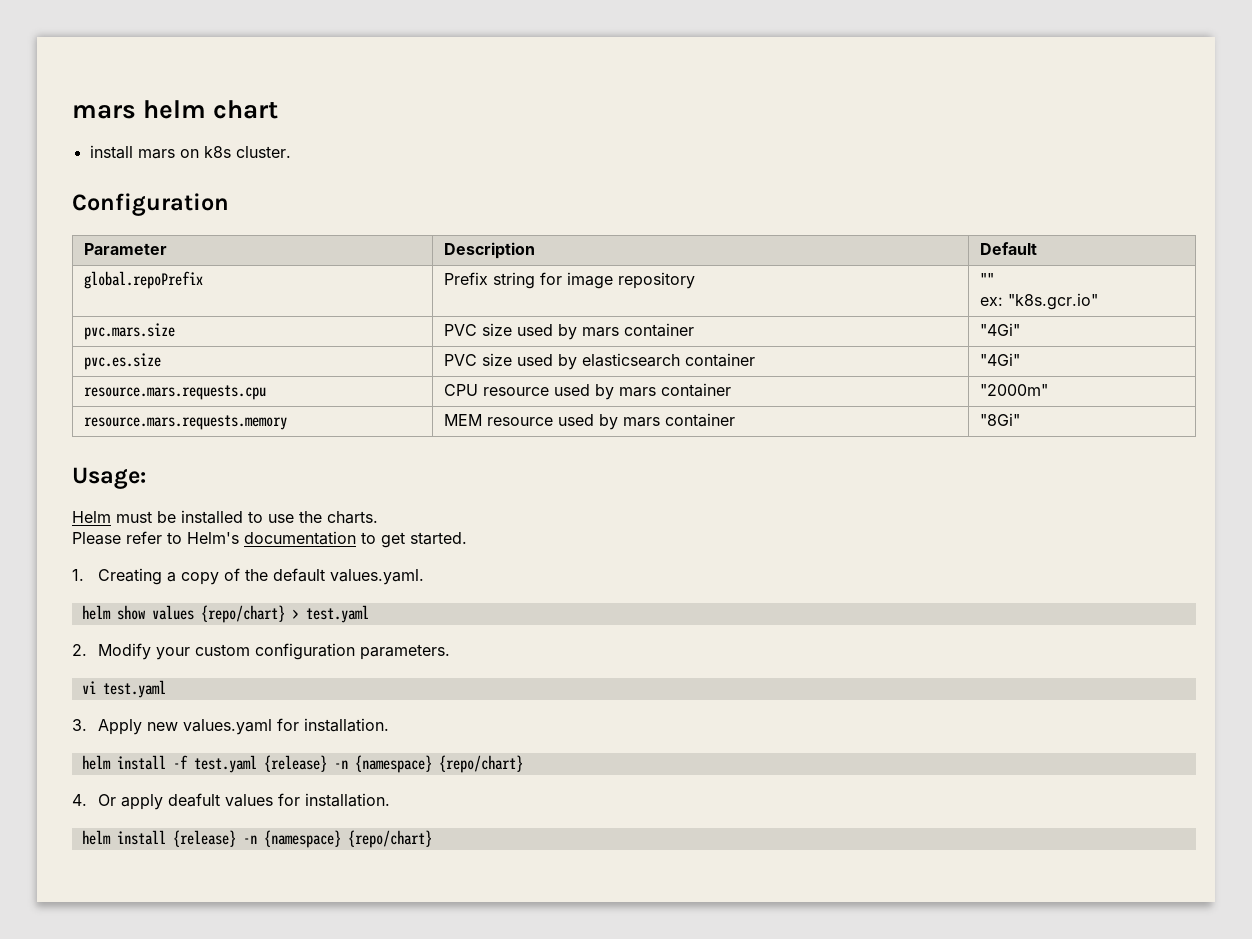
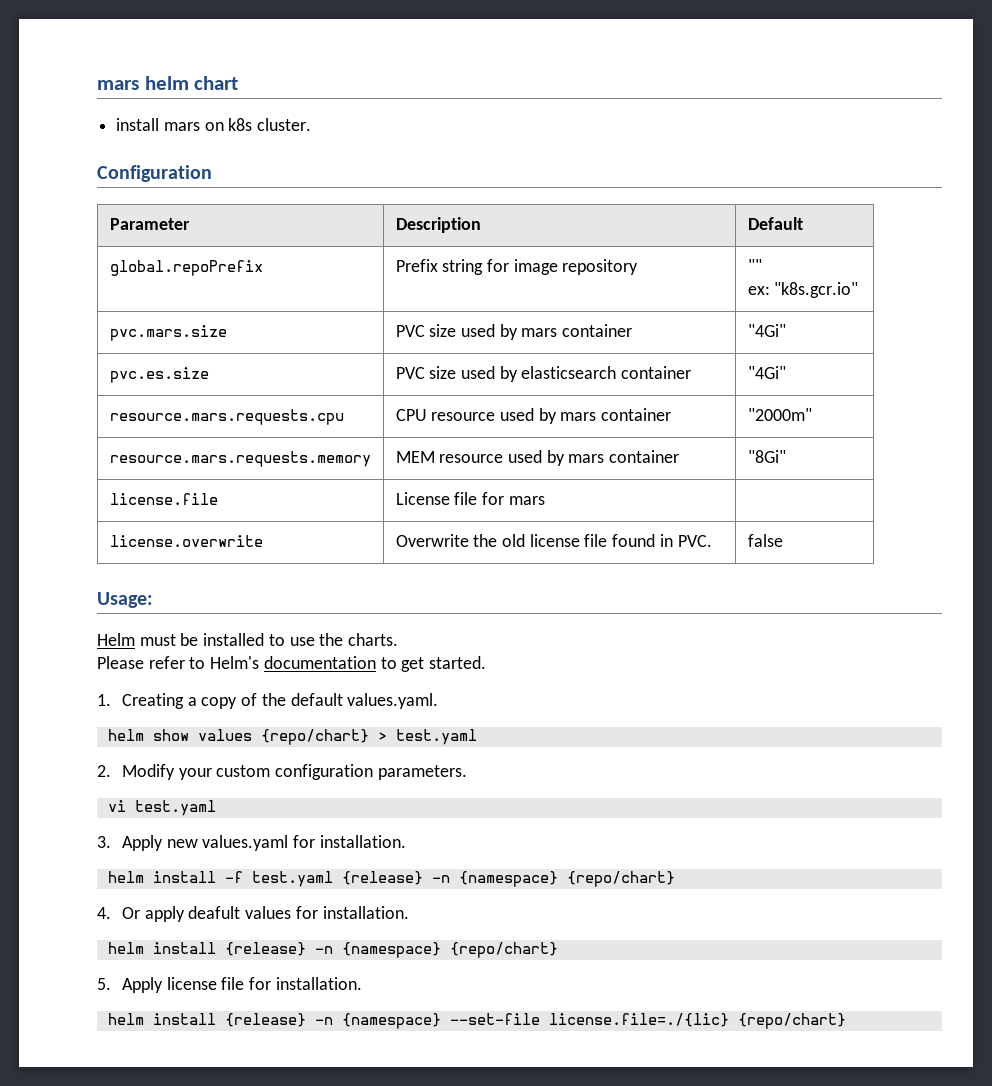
+ license.file | License file for mars |
+ license.overwrite | Overwrite the old license file found in PVC. | false
+ 5. Apply license file for installation.
+ helm install {release} -n {namespace} --set-file license.file=./{lic} {repo/chart}

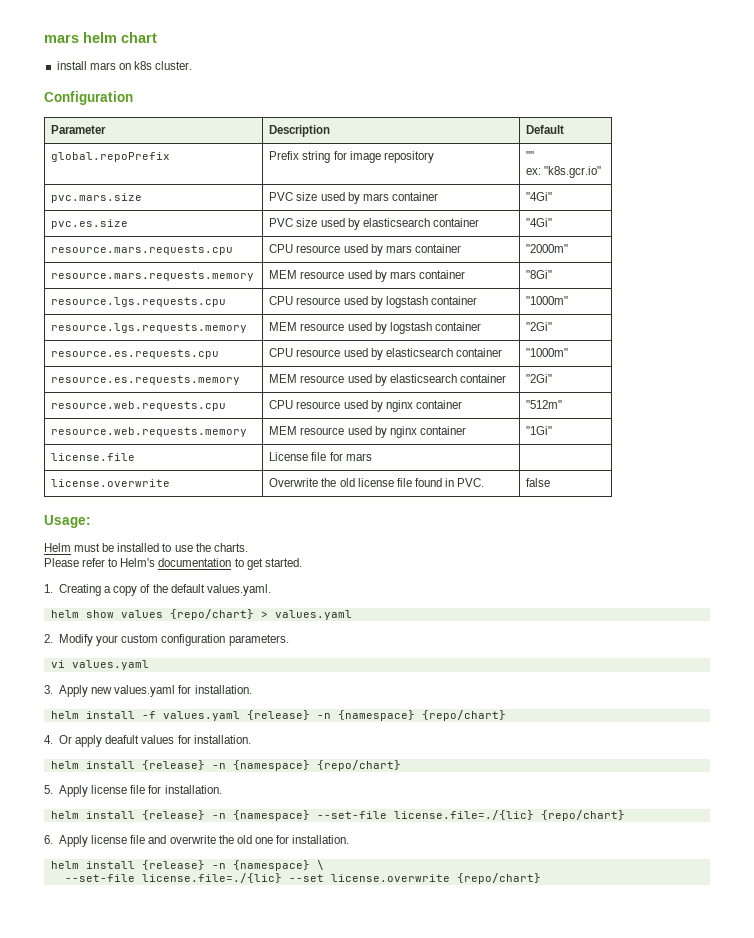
+ resource.lgs.requests.cpu | CPU resource used by logstash container | "1000m"
+ resource.lgs.requests.memory | MEM resource used by logstash container | "2Gi"
+ resource.es.requests.cpu | CPU resource used by elasticsearch container | "1000m"
+ resource.es.requests.memory | MEM resource used by elasticsearch container | "2Gi"
+ resource.web.requests.cpu | CPU resource used by nginx container | "512m"
+ resource.web.requests.memory | MEM resource used by nginx container | "1Gi"
- helm show values {repo/chart} > test.yaml
+ helm show values {repo/chart} > values.yaml
- vi test.yaml
+ vi values.yaml
- helm install -f test.yaml {release} -n {namespace} {repo/chart}
+ helm install -f values.yaml {release} -n {namespace} {repo/chart}
+ 6. Apply license file and overwrite the old one for installation.
+ helm install {release} -n {namespace} \
+ --set-file license.file=./{lic} --set license.overwrite {repo/chart}

